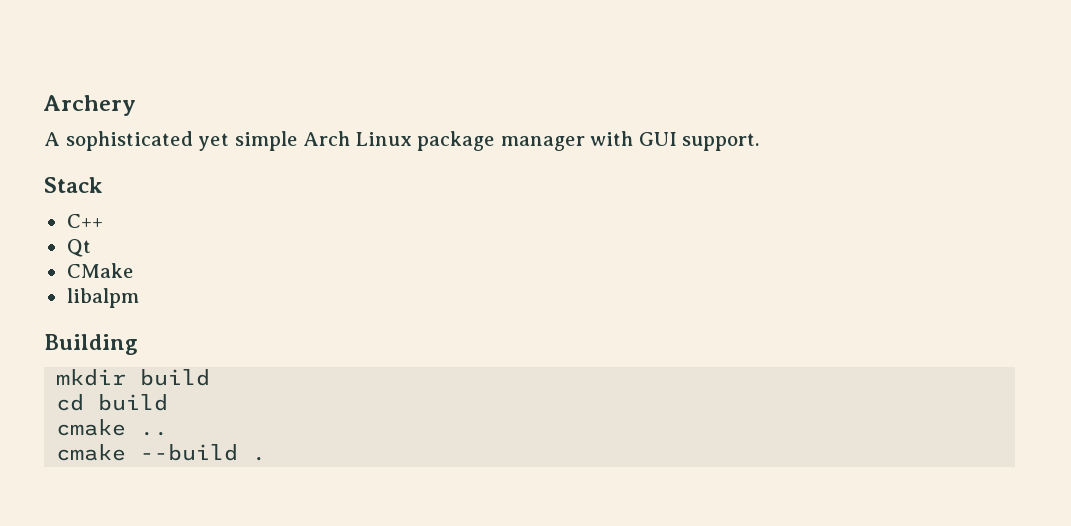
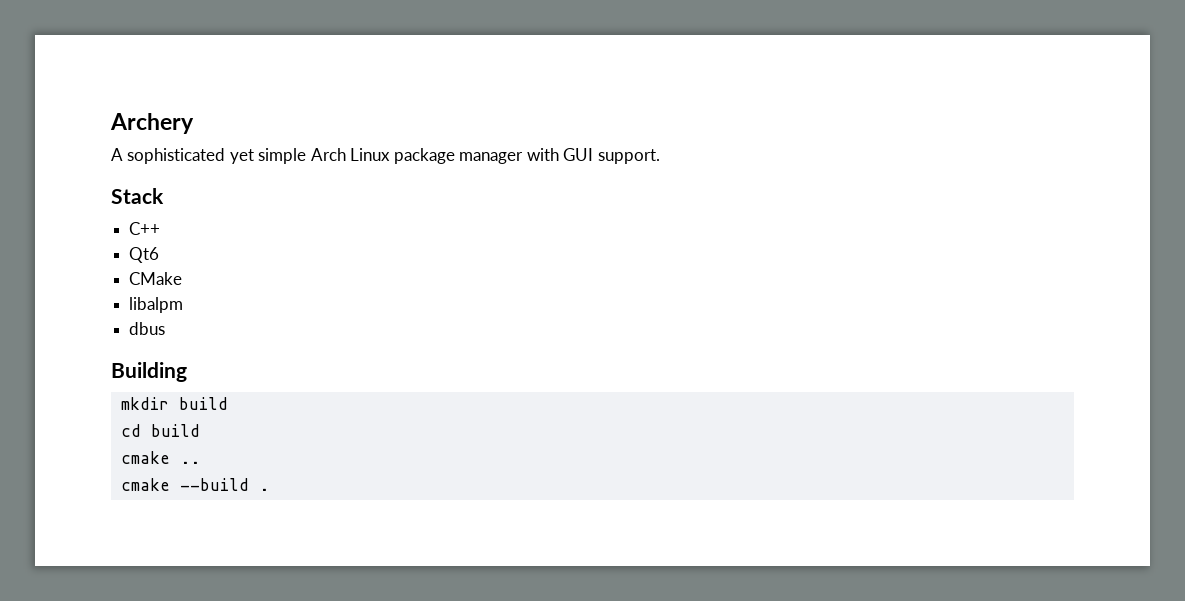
- Qt
+ Qt6
+ dbus

